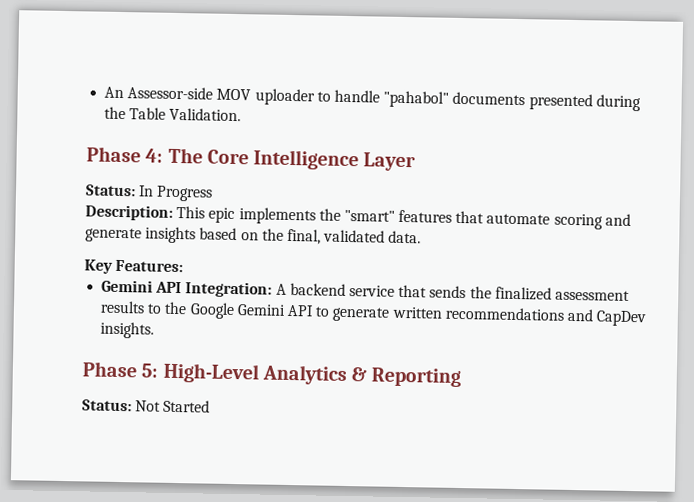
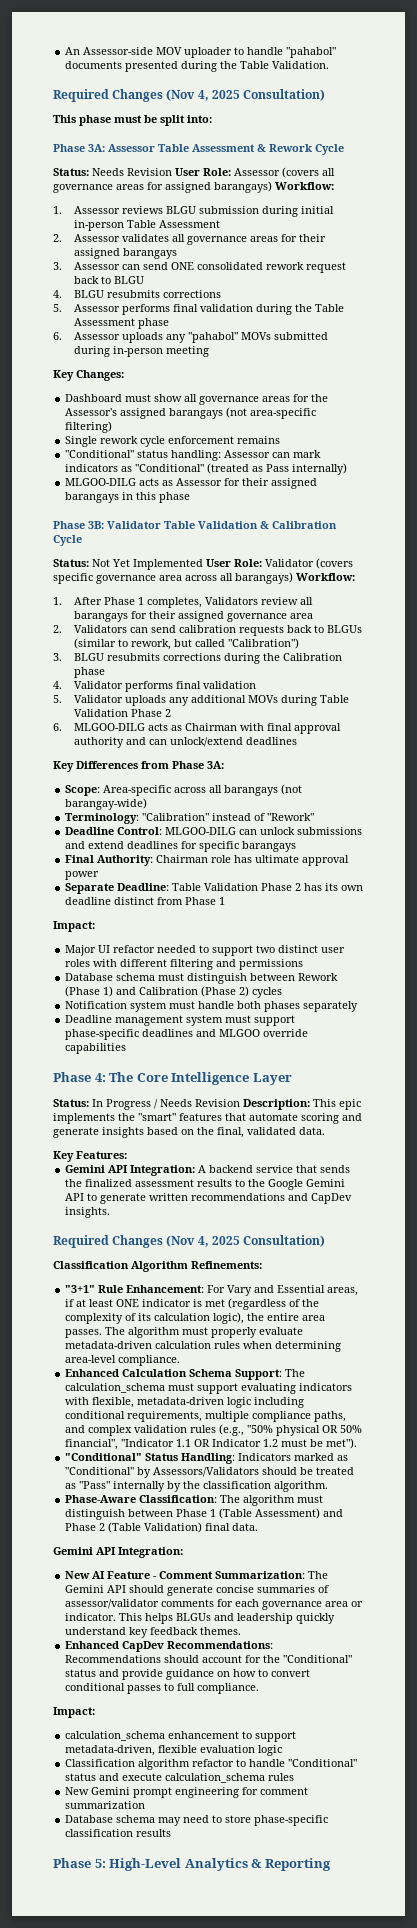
  An Assessor-side MOV uploader to handle "pahabol" documents presented during the Table Validation.
+ Required Changes (Nov 4, 2025 Consultation)
+ This phase must be split into:
+ Phase 3A: Assessor Table Assessment & Rework Cycle
+ Status: Needs Revision User Role: Assessor (covers all governance areas for assigned barangays) Workflow:
+ 1. Assessor reviews BLGU submission during initial in-person Table Assessment
+ 2. Assessor validates all governance areas for their assigned barangays
+ 3. Assessor can send ONE consolidated rework request back to BLGU
+ 4. BLGU resubmits corrections
+ 5. Assessor performs final validation during the Table Assessment phase
+ 6. Assessor uploads any "pahabol" MOVs submitted during in-person meeting
+ Key Changes:
+ Dashboard must show all governance areas for the Assessor's assigned barangays (not area-specific filtering)
+ Single rework cycle enforcement remains
+ "Conditional" status handling: Assessor can mark indicators as "Conditional" (treated as Pass internally)
+ MLGOO-DILG acts as Assessor for their assigned barangays in this phase
+ Phase 3B: Validator Table Validation & Calibration Cycle
+ Status: Not Yet Implemented User Role: Validator (covers specific governance area across all barangays) Workflow:
+ 1. After Phase 1 completes, Validators review all barangays for their assigned governance area
+ 2. Validators can send calibration requests back to BLGUs (similar to rework, but called "Calibration")
+ 3. BLGU resubmits corrections during the Calibration phase
+ 4. Validator performs final validation
+ 5. Validator uploads any additional MOVs during Table Validation Phase 2
+ 6. MLGOO-DILG acts as Chairman with final approval authority and can unlock/extend deadlines
+ Key Differences from Phase 3A:
+ Scope: Area-specific across all barangays (not barangay-wide)
+ Terminology: "Calibration" instead of "Rework"
+ Deadline Control: MLGOO-DILG can unlock submissions and extend deadlines for specific barangays
+ Final Authority: Chairman role has ultimate approval power
+ Separate Deadline: Table Validation Phase 2 has its own deadline distinct from Phase 1
+ Impact:
+ Major UI refactor needed to support two distinct user roles with different filtering and permissions
+ Database schema must distinguish between Rework (Phase 1) and Calibration (Phase 2) cycles
+ Notification system must handle both phases separately
+ Deadline management system must support phase-specific deadlines and MLGOO override capabilities
- Status: In Progress
- Description: This epic implements the "smart" features that automate scoring and generate insights based on the final, validated data.
+ Status: In Progress / Needs Revision Description: This epic implements the "smart" features that automate scoring and generate insights based on the final, validated data.
  Gemini API Integration: A backend service that sends the finalized assessment results to the Google Gemini API to generate written recommendations and CapDev insights.
+ Required Changes (Nov 4, 2025 Consultation)
+ Classification Algorithm Refinements:
+ "3+1" Rule Enhancement: For Vary and Essential areas, if at least ONE indicator is met (regardless of the complexity of its calculation logic), the entire area passes. The algorithm must properly evaluate metadata-driven calculation rules when determining area-level compliance.
+ Enhanced Calculation Schema Support: The calculation_schema must support evaluating indicators with flexible, metadata-driven logic including conditional requirements, multiple compliance paths, and complex validation rules (e.g., "50% physical OR 50% financial", "Indicator 1.1 OR Indicator 1.2 must be met").
+ "Conditional" Status Handling: Indicators marked as "Conditional" by Assessors/Validators should be treated as "Pass" internally by the classification algorithm.
+ Phase-Aware Classification: The algorithm must distinguish between Phase 1 (Table Assessment) and Phase 2 (Table Validation) final data.
+ Gemini API Integration:
+ New AI Feature - Comment Summarization: The Gemini API should generate concise summaries of assessor/validator comments for each governance area or indicator. This helps BLGUs and leadership quickly understand key feedback themes.
+ Enhanced CapDev Recommendations: Recommendations should account for the "Conditional" status and provide guidance on how to convert conditional passes to full compliance.
+ Impact:
+ calculation_schema enhancement to support metadata-driven, flexible evaluation logic
+ Classification algorithm refactor to handle "Conditional" status and execute calculation_schema rules
+ New Gemini prompt engineering for comment summarization
+ Database schema may need to store phase-specific classification results
- Status: Not Started

